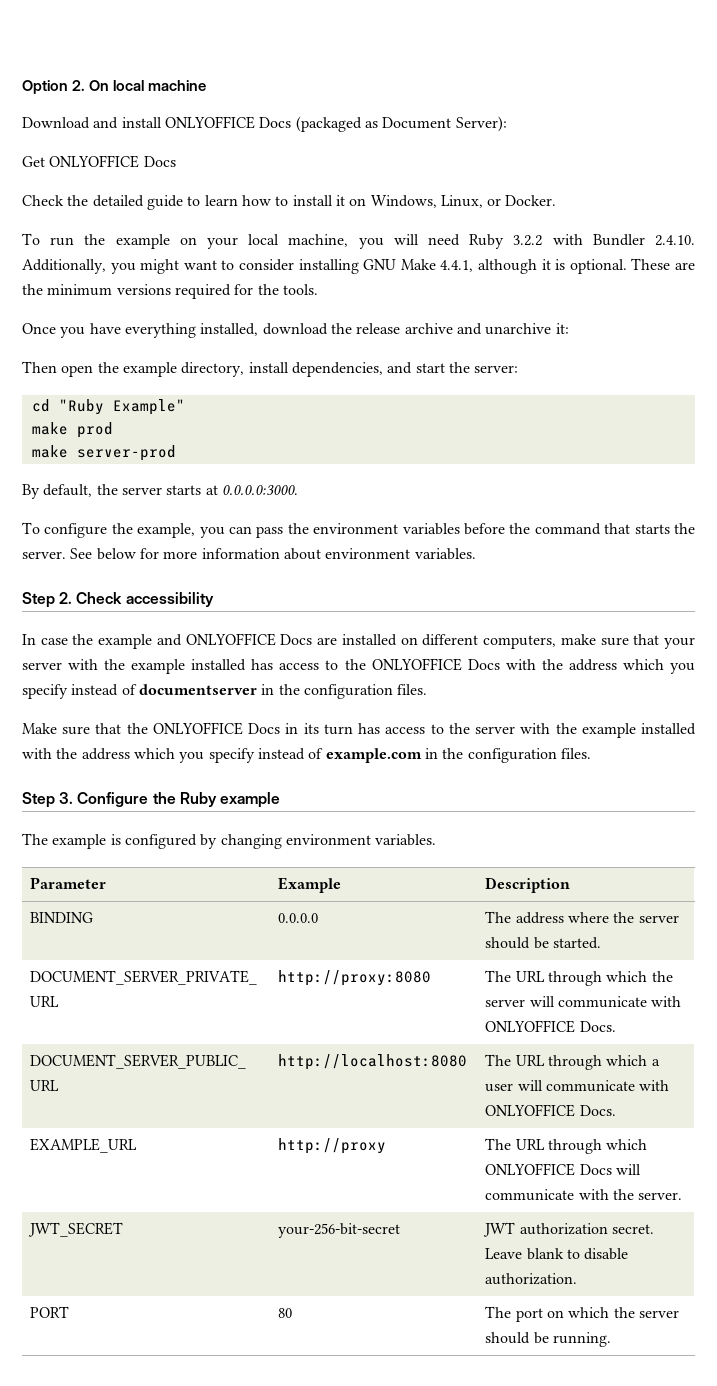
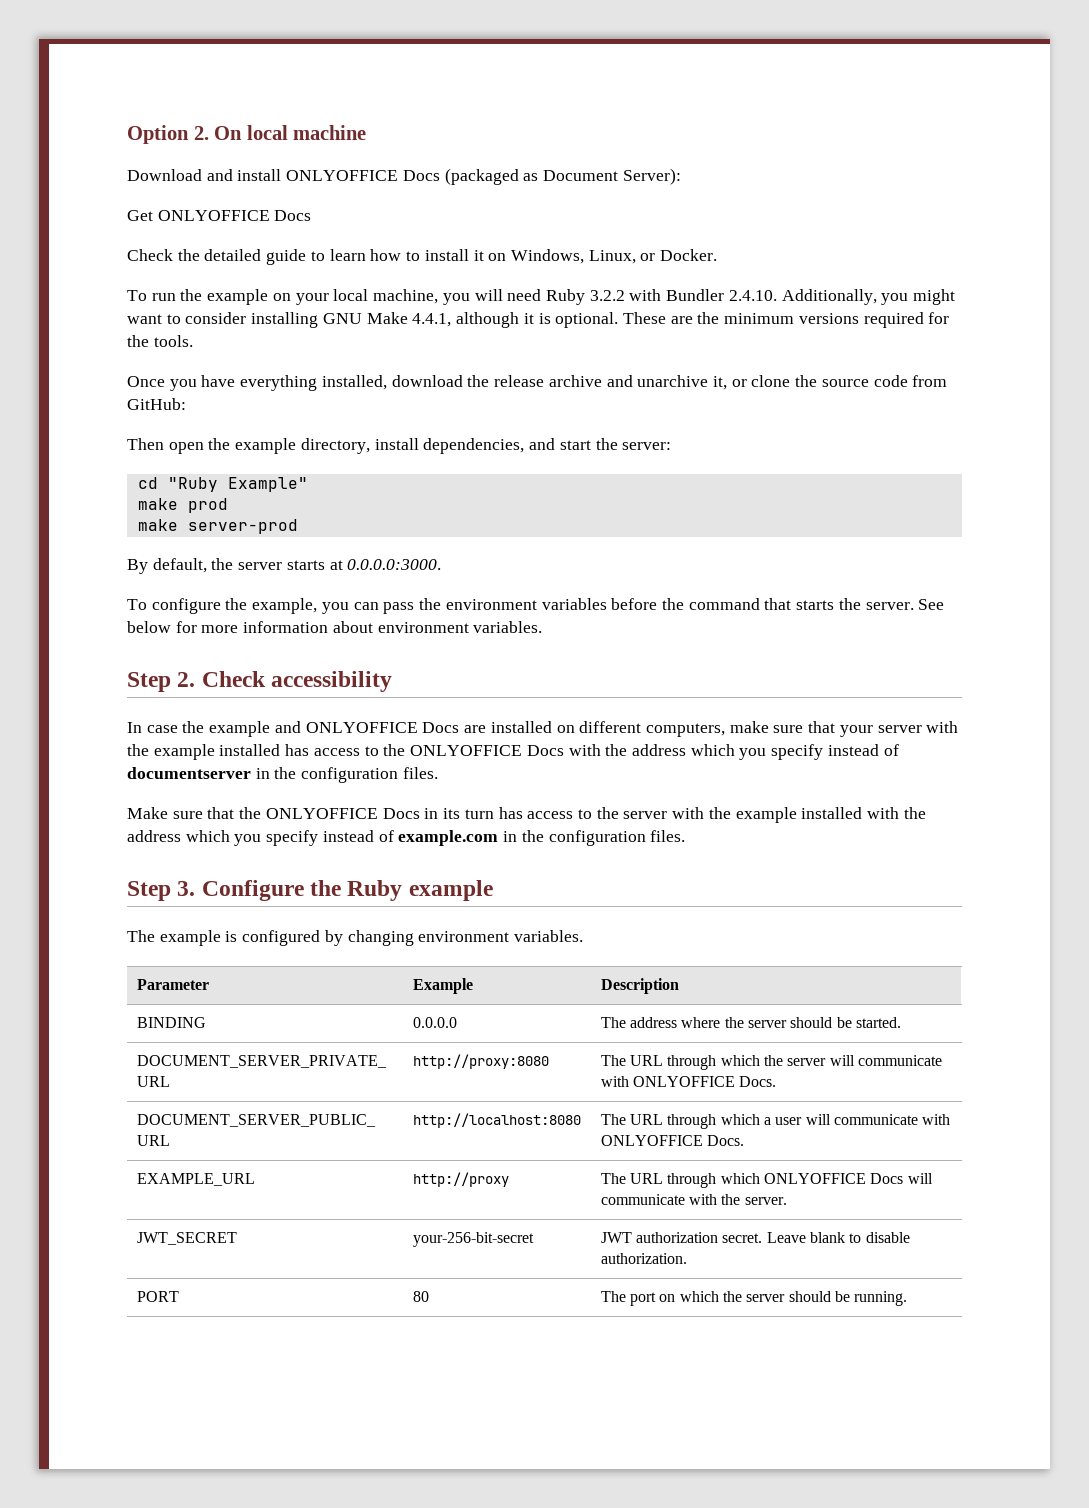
- Once you have everything installed, download the release archive and unarchive it:
+ Once you have everything installed, download the release archive and unarchive it, or clone the source code from GitHub:

